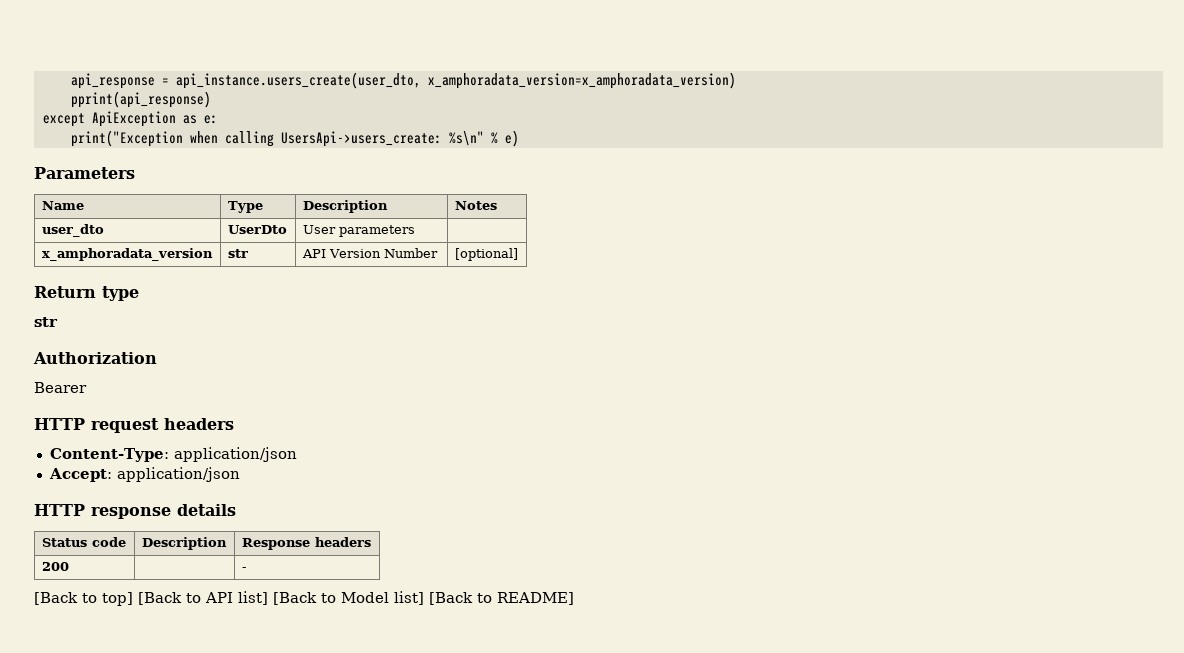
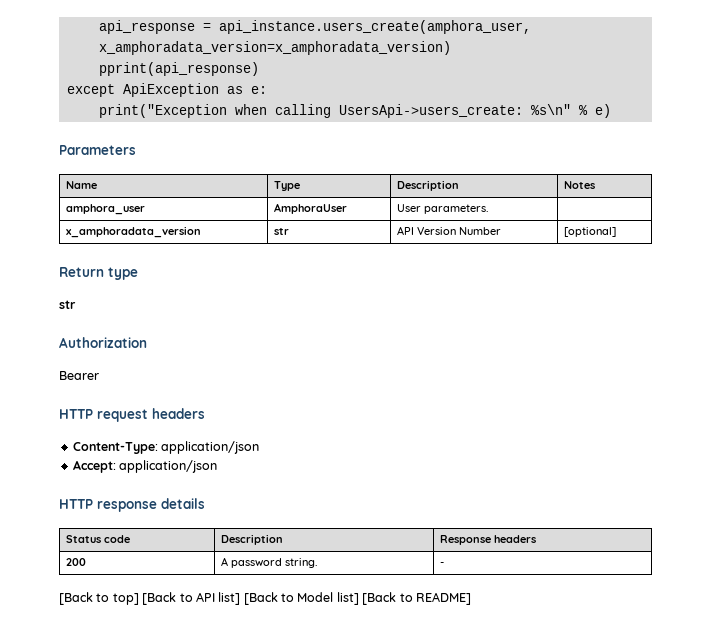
- api_response = api_instance.users_create(user_dto, x_amphoradata_version=x_amphoradata_version)
+ api_response = api_instance.users_create(amphora_user, x_amphoradata_version=x_amphoradata_version)
- user_dto | UserDto | User parameters |
+ amphora_user | AmphoraUser | User parameters. |
- 200 | | -
+ 200 | A password string. | -

